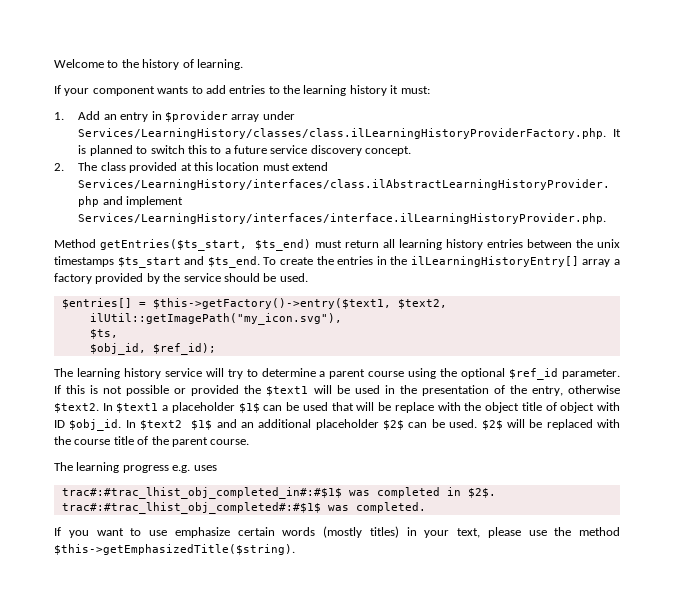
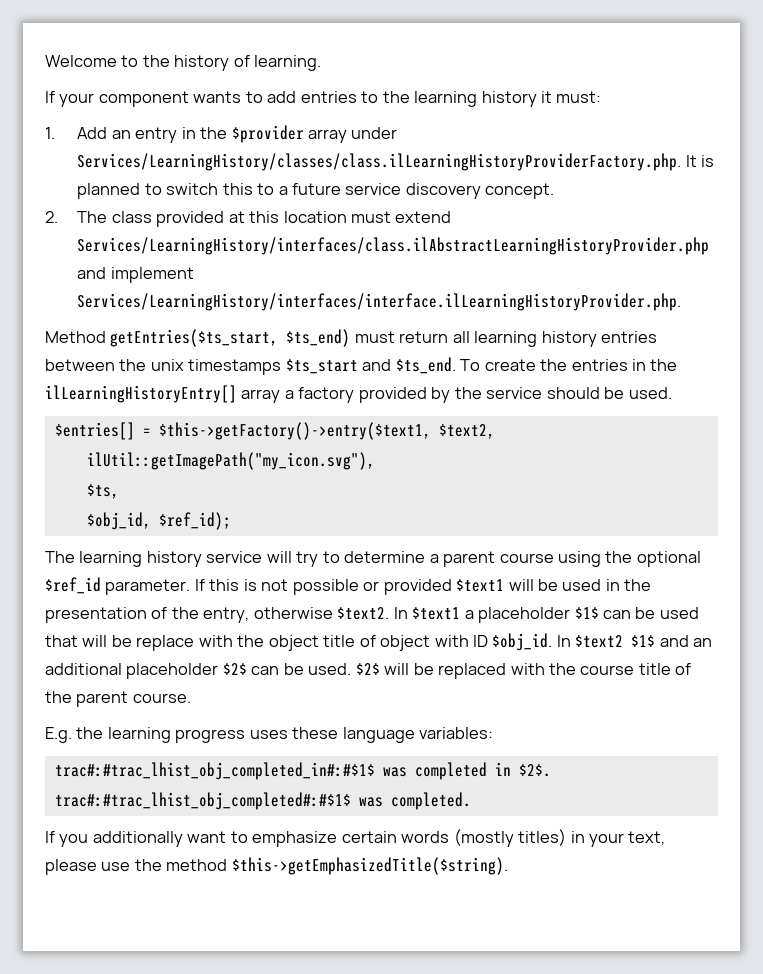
- 1. Add an entry in $provider array under Services/LearningHistory/classes/class.ilLearningHistoryProviderFactory.php. It is planned to switch this to a future service discovery concept.
+ 1. Add an entry in the $provider array under Services/LearningHistory/classes/class.ilLearningHistoryProviderFactory.php. It is planned to switch this to a future service discovery concept.
- If this is not possible or provided the $text1 will be used in the presentation of the entry, otherwise $text2.
+ If this is not possible or provided $text1 will be used in the presentation of the entry, otherwise $text2.
- The learning progress e.g. uses
+ E.g. the learning progress uses these language variables:
- If you want to use emphasize certain words (mostly titles) in your text, please use the method $this->getEmphasizedTitle($string).
+ If you additionally want to emphasize certain words (mostly titles) in your text, please use the method $this->getEmphasizedTitle($string).

